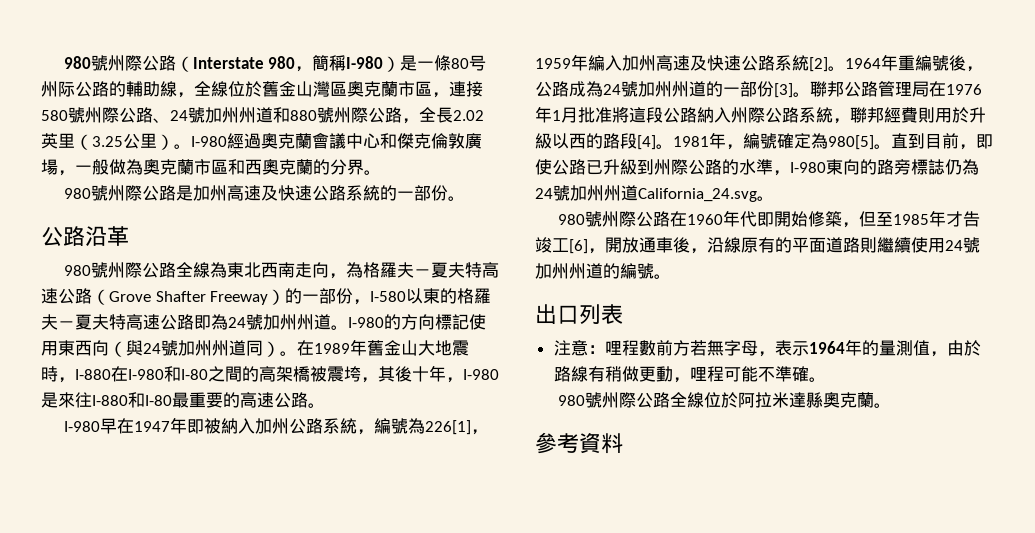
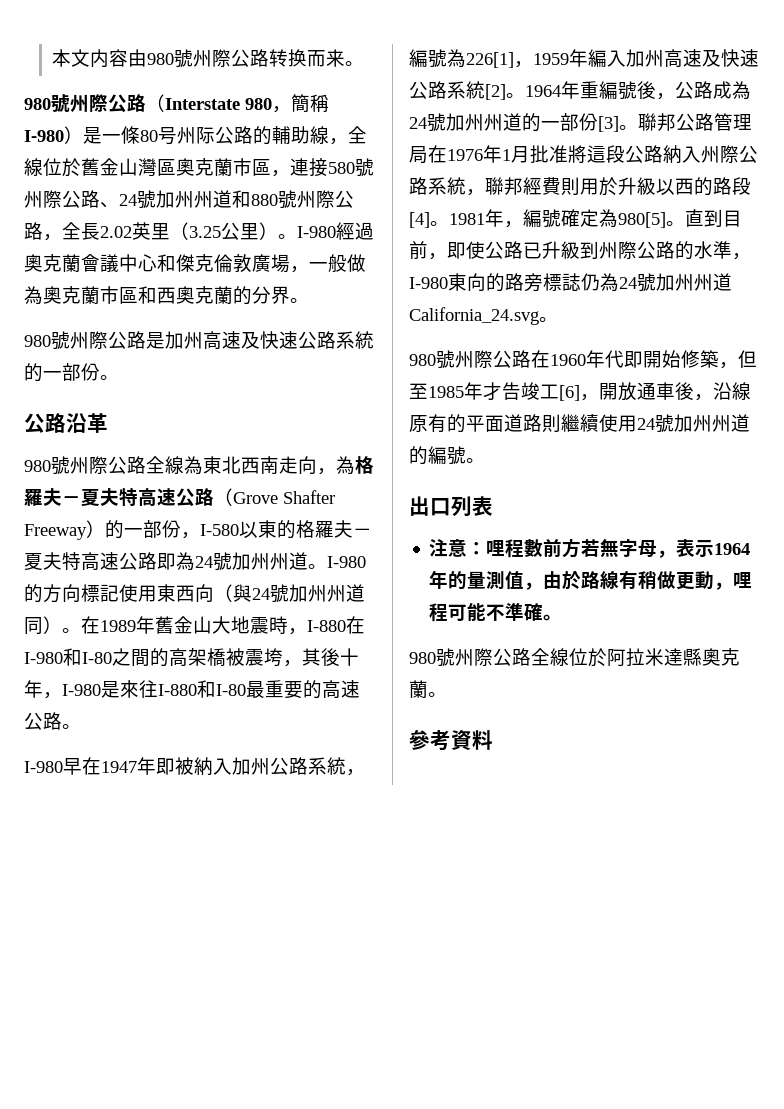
+ 本文内容由980號州際公路转换而来。

